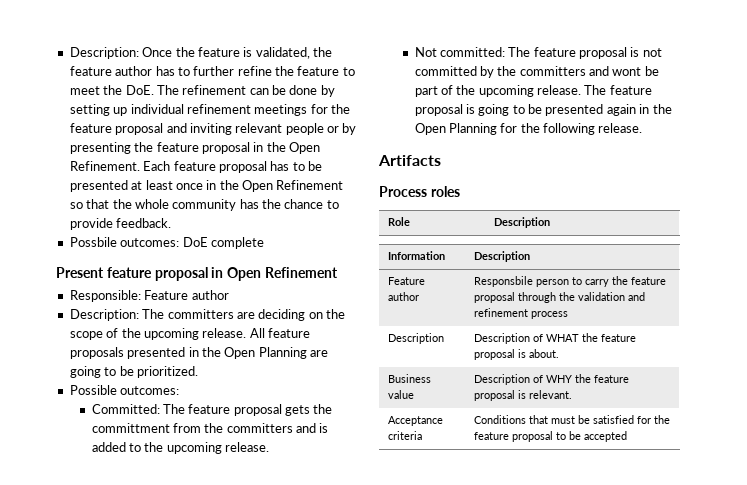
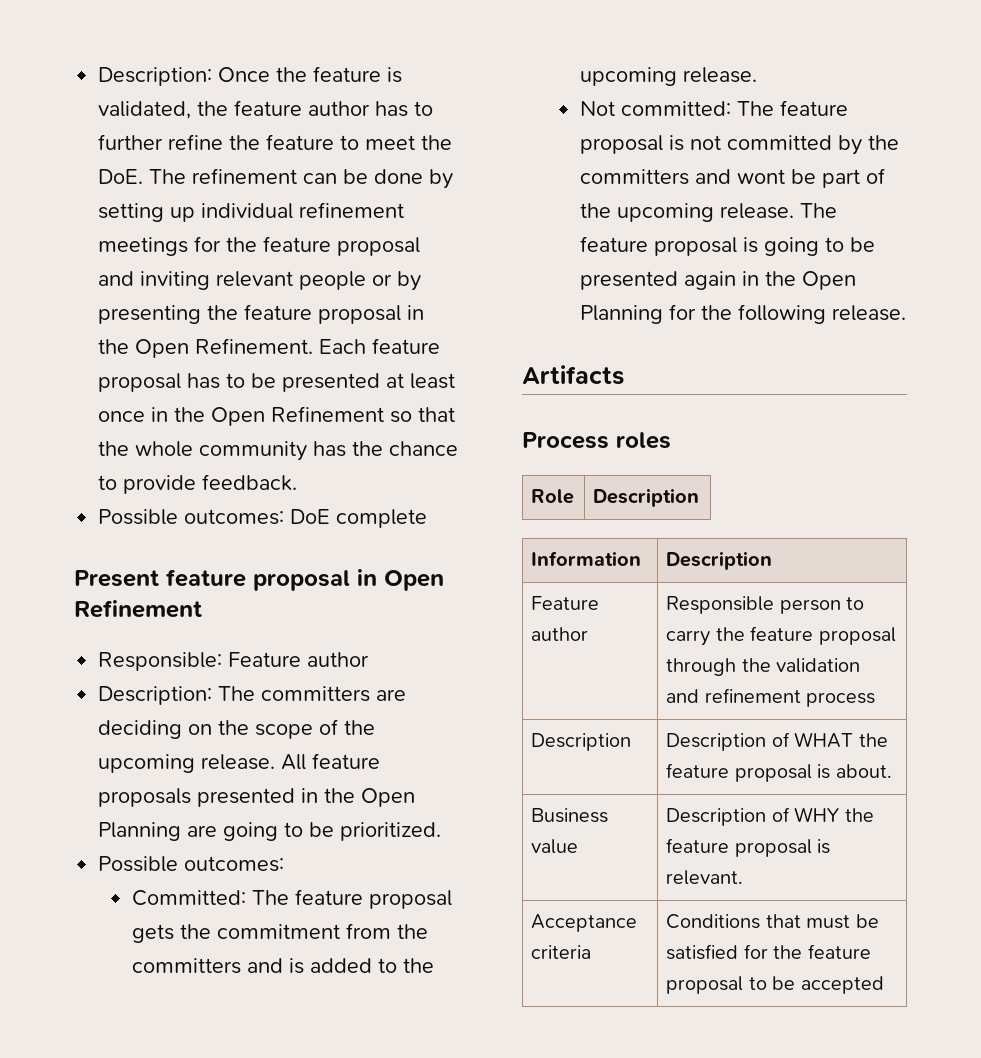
- Possbile outcomes: DoE complete
+ Possible outcomes: DoE complete
- Committed: The feature proposal gets the committment from the committers and is added to the upcoming release.
+ Committed: The feature proposal gets the commitment from the committers and is added to the upcoming release.
- Feature author | Responsbile person to carry the feature proposal through the validation and refinement process
+ Feature author | Responsible person to carry the feature proposal through the validation and refinement process

